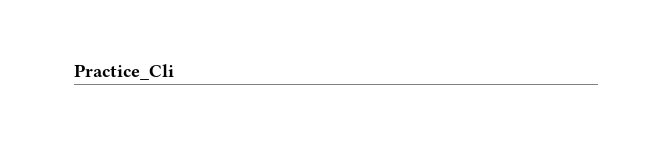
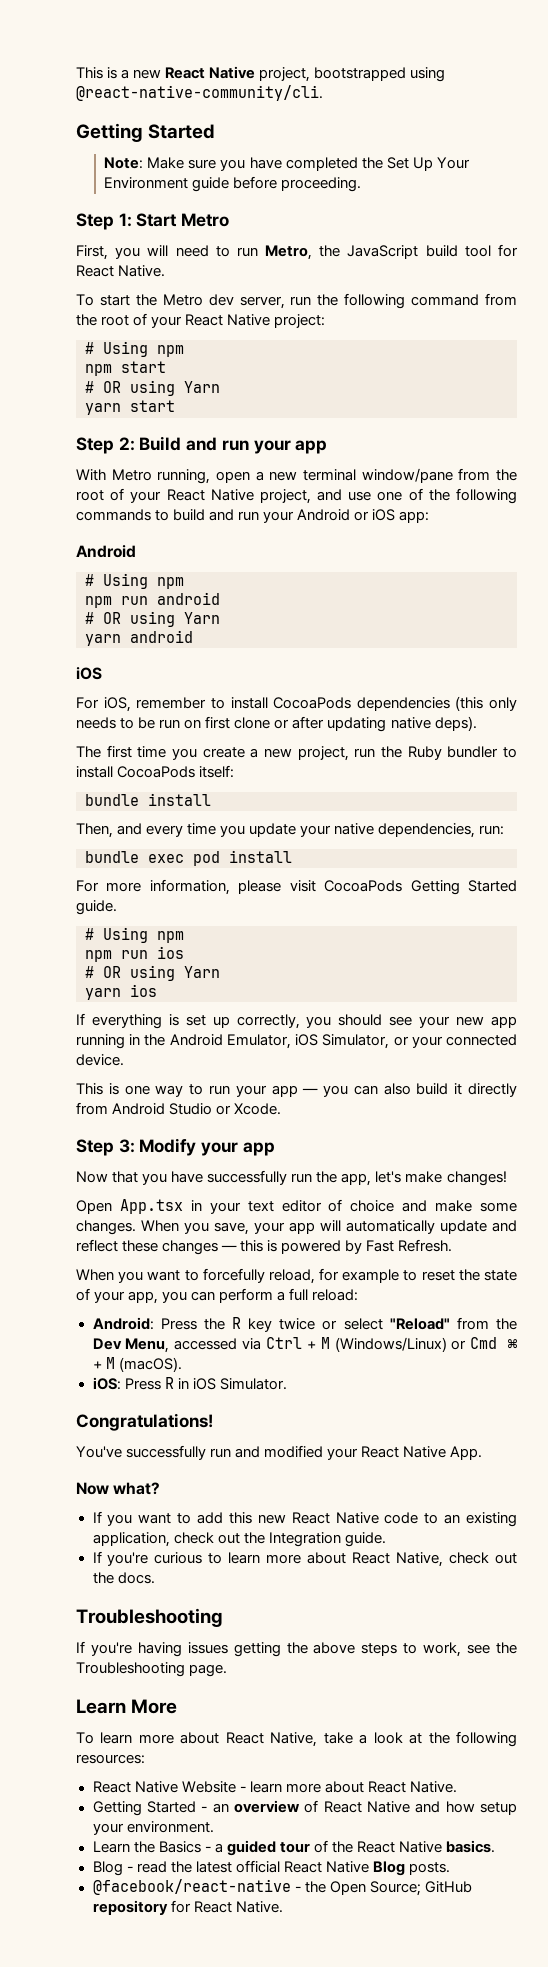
- Practice_Cli
+ This is a new React Native project, bootstrapped using @react-native-community/cli.
+ Getting Started
+ Note: Make sure you have completed the Set Up Your Environment guide before proceeding.
+ Step 1: Start Metro
+ First, you will need to run Metro, the JavaScript build tool for React Native.
+ To start the Metro dev server, run the following command from the root of your React Native project:
+ # Using npm
+ npm start
+ # OR using Yarn
+ yarn start
+ Step 2: Build and run your app
+ With Metro running, open a new terminal window/pane from the root of your React Native project, and use one of the following commands to build and run your Android or iOS app:
+ Android
+ # Using npm
+ npm run android
+ # OR using Yarn
+ yarn android
+ iOS
+ For iOS, remember to install CocoaPods dependencies (this only needs to be run on first clone or after updating native deps).
+ The first time you create a new project, run the Ruby bundler to install CocoaPods itself:
+ bundle install
+ Then, and every time you update your native dependencies, run:
+ bundle exec pod install
+ For more information, please visit CocoaPods Getting Started guide.
+ # Using npm
+ npm run ios
+ # OR using Yarn
+ yarn ios
+ If everything is set up correctly, you should see your new app running in the Android Emulator, iOS Simulator, or your connected device.
+ This is one way to run your app — you can also build it directly from Android Studio or Xcode.
+ Step 3: Modify your app
+ Now that you have successfully run the app, let's make changes!
+ Open App.tsx in your text editor of choice and make some changes. When you save, your app will automatically update and reflect these changes — this is powered by Fast Refresh.
+ When you want to forcefully reload, for example to reset the state of your app, you can perform a full reload:
+ Android: Press the R key twice or select "Reload" from the Dev Menu, accessed via Ctrl + M (Windows/Linux) or Cmd ⌘ + M (macOS).
+ iOS: Press R in iOS Simulator.
+ Congratulations!
+ You've successfully run and modified your React Native App.
+ Now what?
+ If you want to add this new React Native code to an existing application, check out the Integration guide.
+ If you're curious to learn more about React Native, check out the docs.
+ Troubleshooting
+ If you're having issues getting the above steps to work, see the Troubleshooting page.
+ Learn More
+ To learn more about React Native, take a look at the following resources:
+ React Native Website - learn more about React Native.
+ Getting Started - an overview of React Native and how setup your environment.
+ Learn the Basics - a guided tour of the React Native basics.
+ Blog - read the latest official React Native Blog posts.
+ @facebook/react-native - the Open Source; GitHub repository for React Native.

